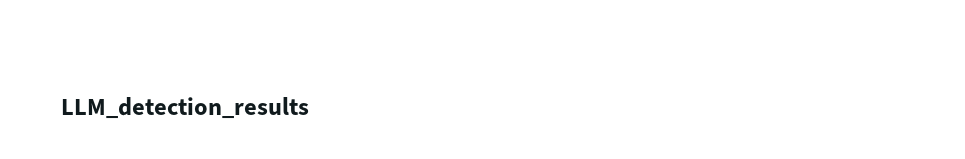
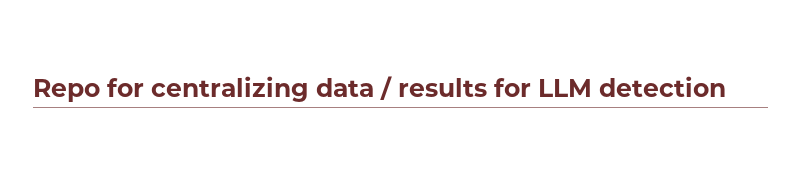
- LLM_detection_results
+ Repo for centralizing data / results for LLM detection

